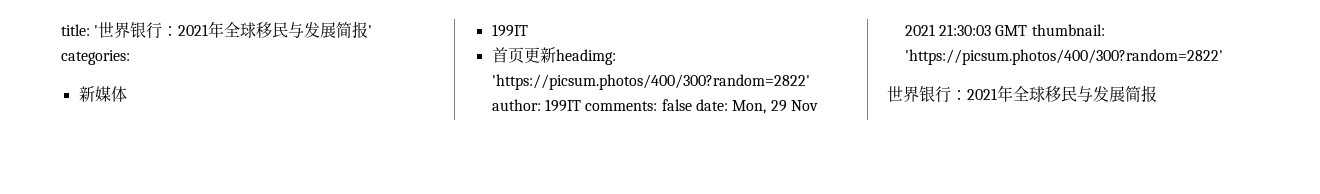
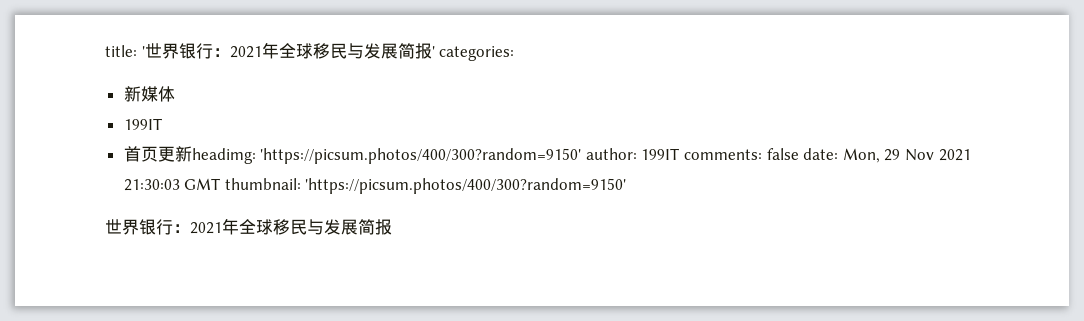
- 首页更新headimg: 'https://picsum.photos/400/300?random=2822' author: 199IT comments: false date: Mon, 29 Nov 2021 21:30:03 GMT thumbnail: 'https://picsum.photos/400/300?random=2822'
+ 首页更新headimg: 'https://picsum.photos/400/300?random=9150' author: 199IT comments: false date: Mon, 29 Nov 2021 21:30:03 GMT thumbnail: 'https://picsum.photos/400/300?random=9150'

